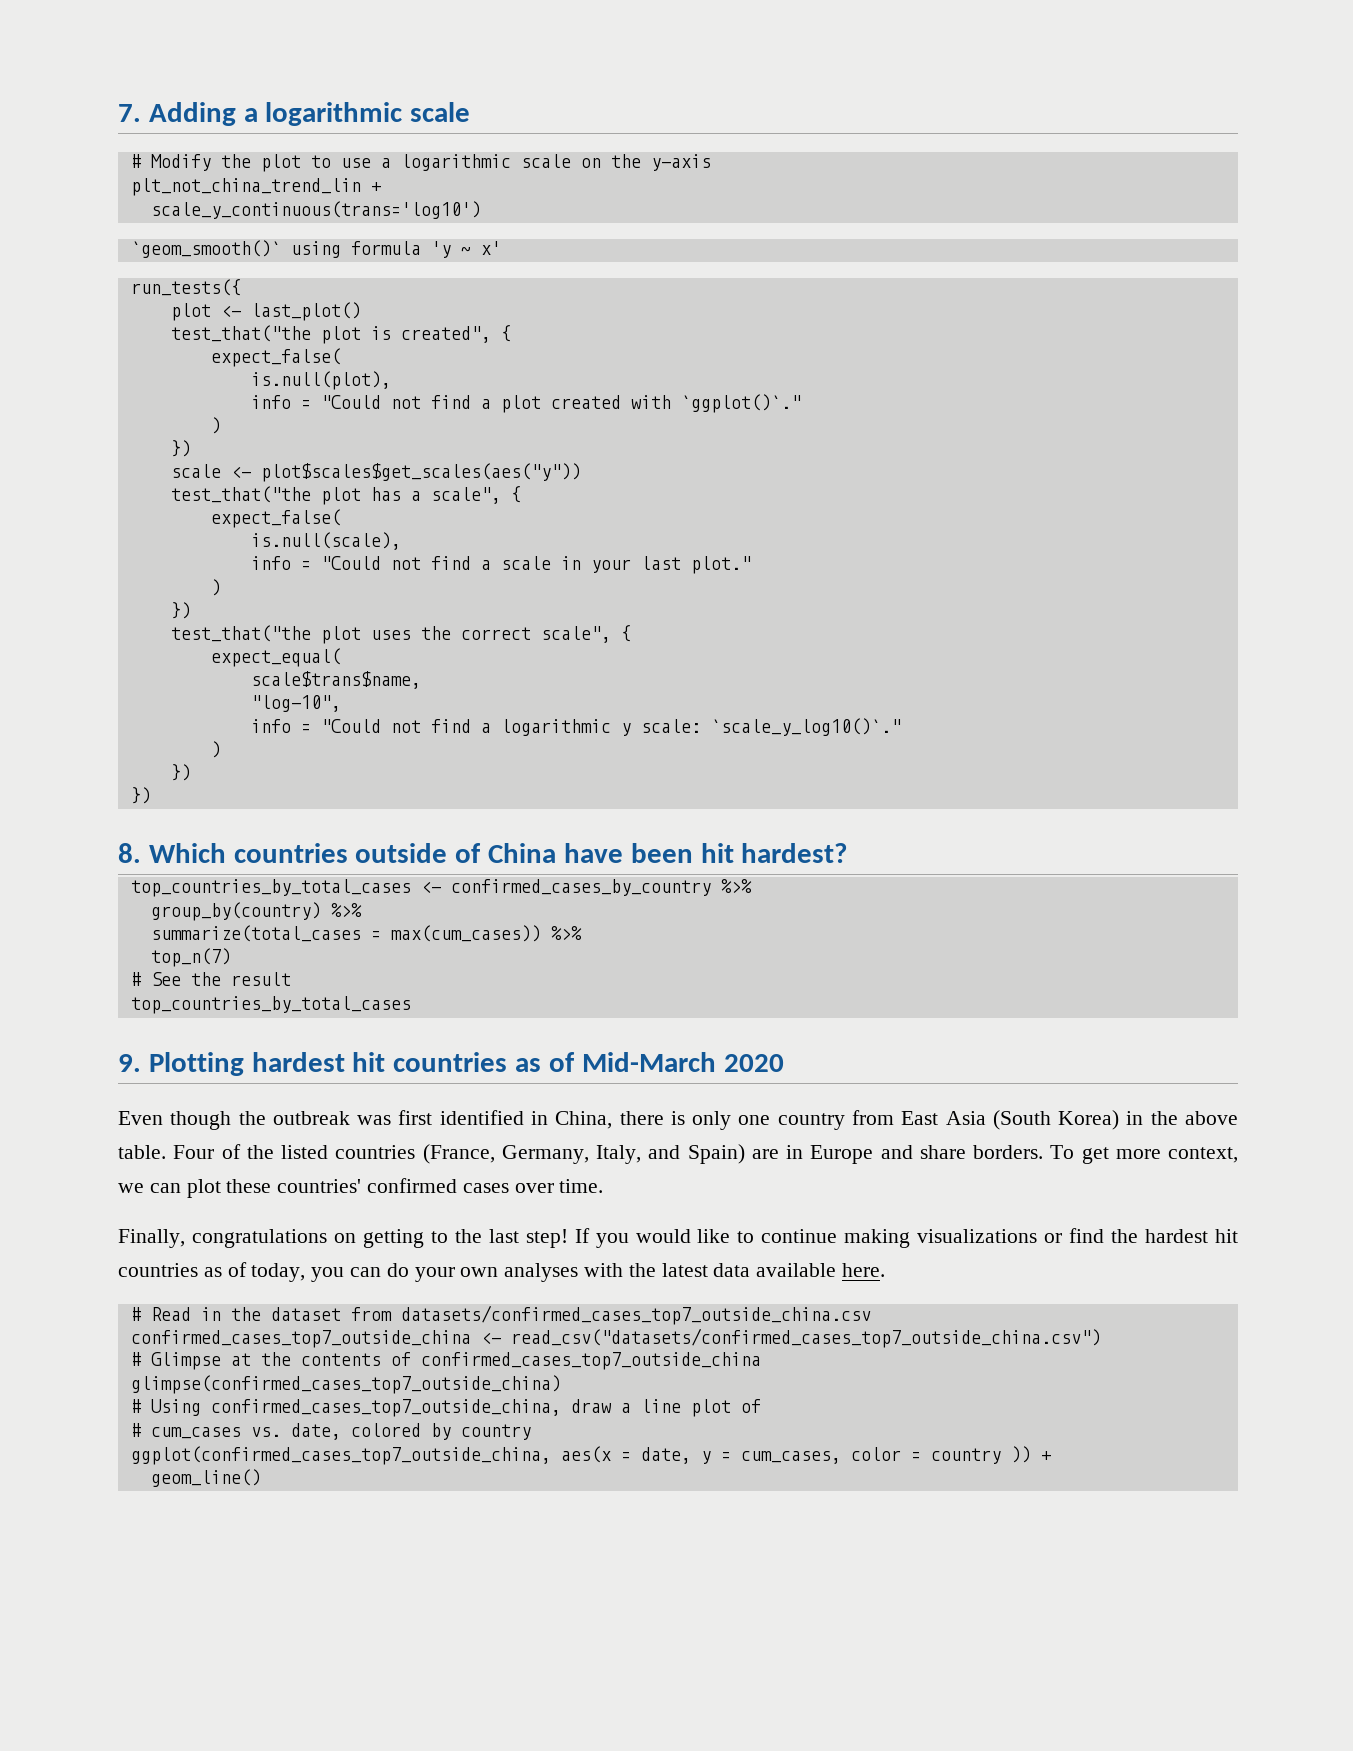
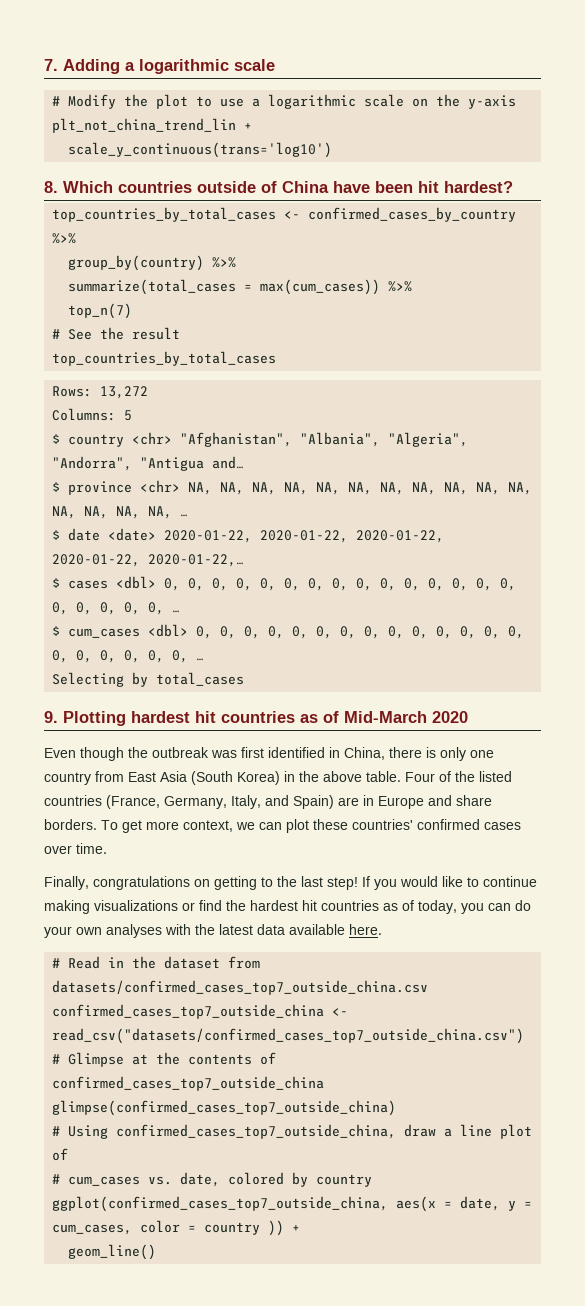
- `geom_smooth()` using formula 'y ~ x'
- run_tests({
- plot <- last_plot()
- test_that("the plot is created", {
- expect_false(
- is.null(plot),
- info = "Could not find a plot created with `ggplot()`."
- )
- })
- scale <- plot$scales$get_scales(aes("y"))
- test_that("the plot has a scale", {
- expect_false(
- is.null(scale),
- info = "Could not find a scale in your last plot."
- )
- })
- test_that("the plot uses the correct scale", {
- expect_equal(
- scale$trans$name,
- "log-10",
- info = "Could not find a logarithmic y scale: `scale_y_log10()`."
- )
- })
- })
+ Rows: 13,272
+ Columns: 5
+ $ country <chr> "Afghanistan", "Albania", "Algeria", "Andorra", "Antigua and…
+ $ province <chr> NA, NA, NA, NA, NA, NA, NA, NA, NA, NA, NA, NA, NA, NA, NA, …
+ $ date <date> 2020-01-22, 2020-01-22, 2020-01-22, 2020-01-22, 2020-01-22,…
+ $ cases <dbl> 0, 0, 0, 0, 0, 0, 0, 0, 0, 0, 0, 0, 0, 0, 0, 0, 0, 0, 0, 0, …
+ $ cum_cases <dbl> 0, 0, 0, 0, 0, 0, 0, 0, 0, 0, 0, 0, 0, 0, 0, 0, 0, 0, 0, 0, …
+ Selecting by total_cases

